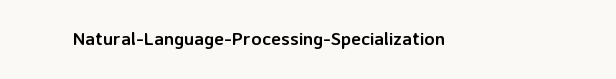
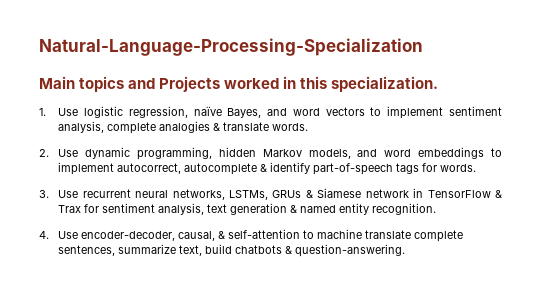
+ Main topics and Projects worked in this specialization.
+ 1. Use logistic regression, naïve Bayes, and word vectors to implement sentiment analysis, complete analogies & translate words.
+ 2. Use dynamic programming, hidden Markov models, and word embeddings to implement autocorrect, autocomplete & identify part-of-speech tags for words.
+ 3. Use recurrent neural networks, LSTMs, GRUs & Siamese network in TensorFlow & Trax for sentiment analysis, text generation & named entity recognition.
+ 4. Use encoder-decoder, causal, & self-attention to machine translate complete sentences, summarize text, build chatbots & question-answering.

